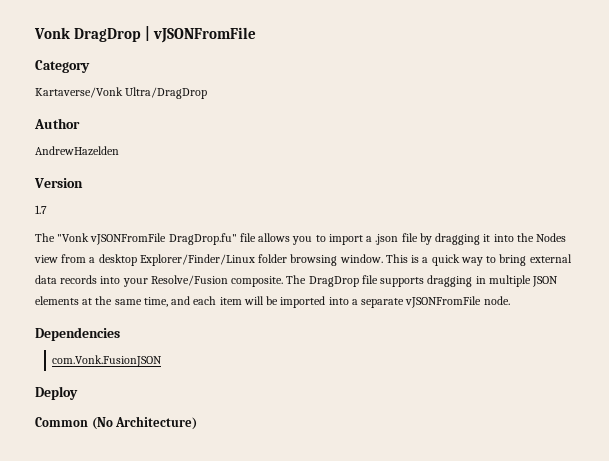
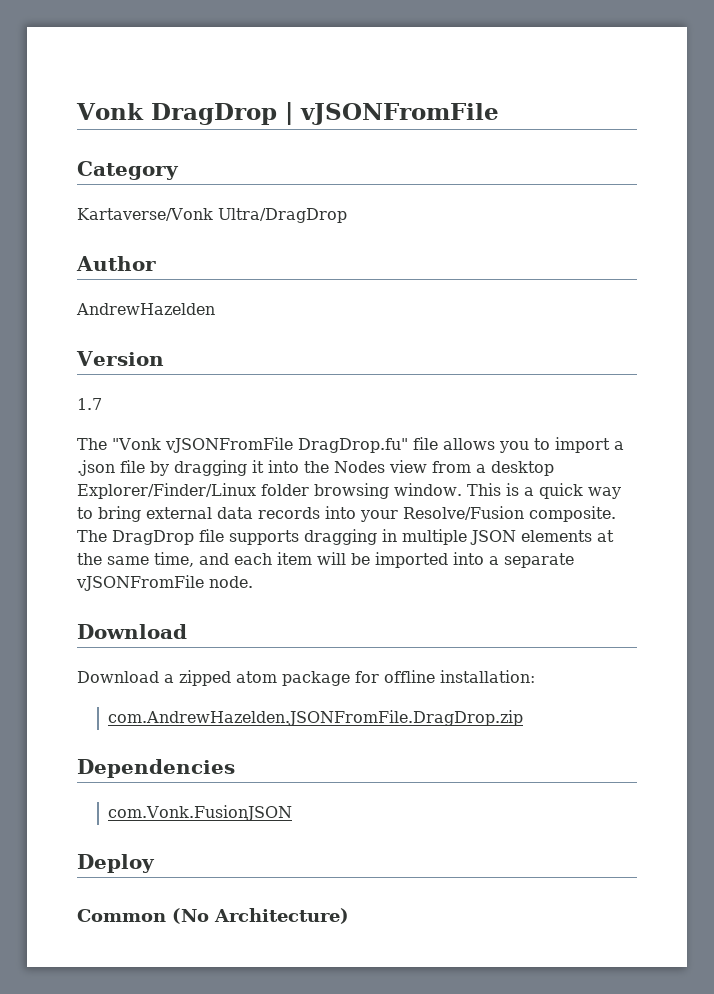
  The DragDrop file supports dragging in multiple JSON elements at the same time, and each item will be imported into a separate vJSONFromFile node.
+ Download
+ Download a zipped atom package for offline installation:
+ com.AndrewHazelden.JSONFromFile.DragDrop.zip

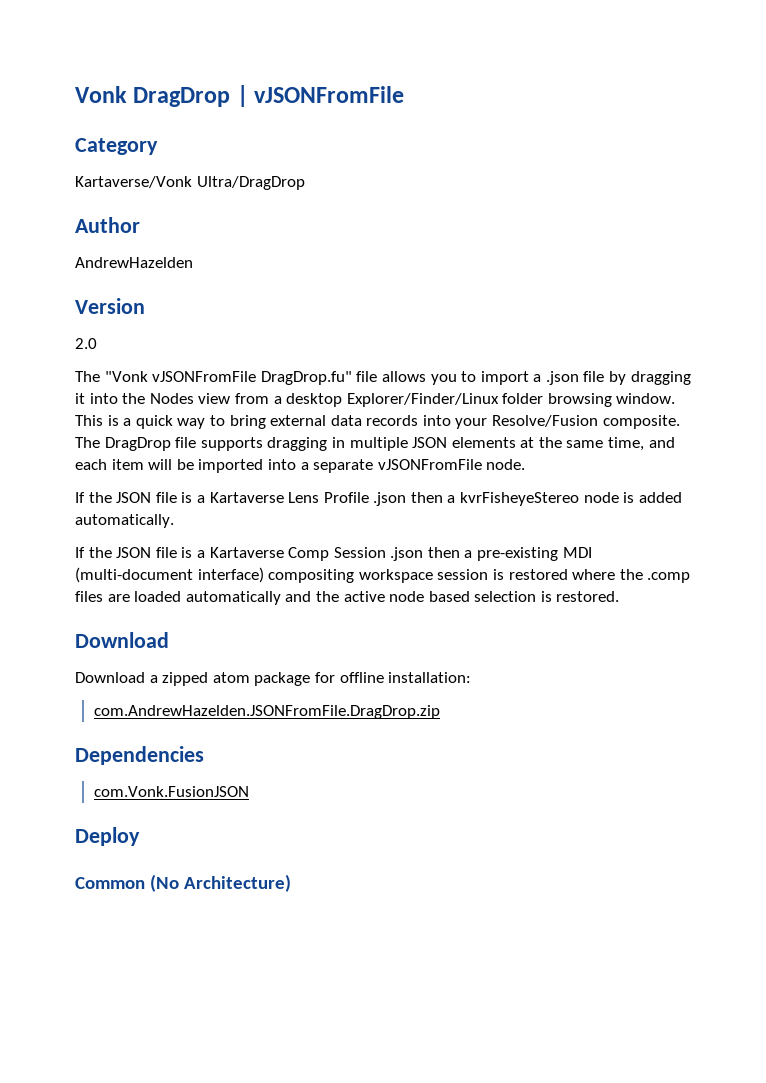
- 1.7
+ 2.0
+ If the JSON file is a Kartaverse Lens Profile .json then a kvrFisheyeStereo node is added automatically.
+ If the JSON file is a Kartaverse Comp Session .json then a pre-existing MDI (multi-document interface) compositing workspace session is restored where the .comp files are loaded automatically and the active node based selection is restored.

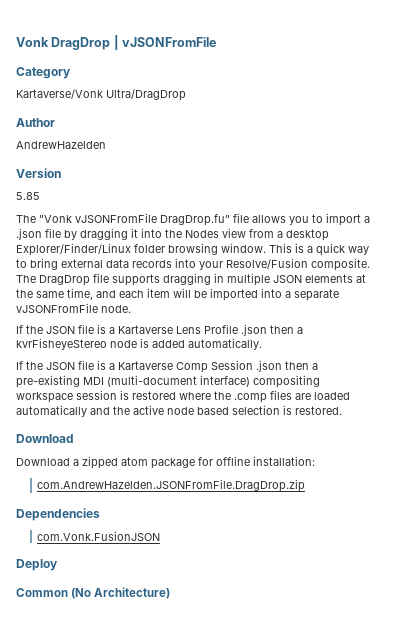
- 2.0
+ 5.85

